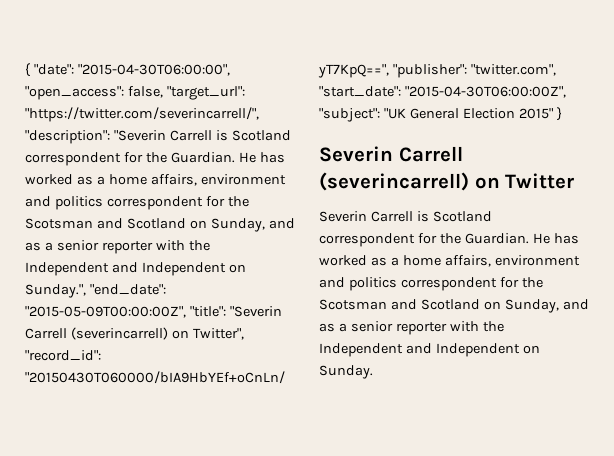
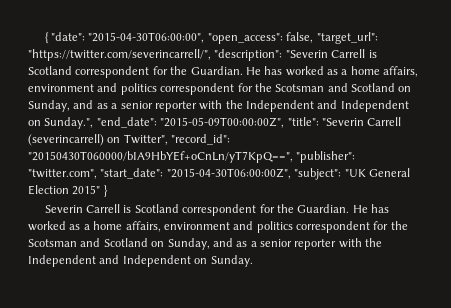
- Severin Carrell (severincarrell) on Twitter

